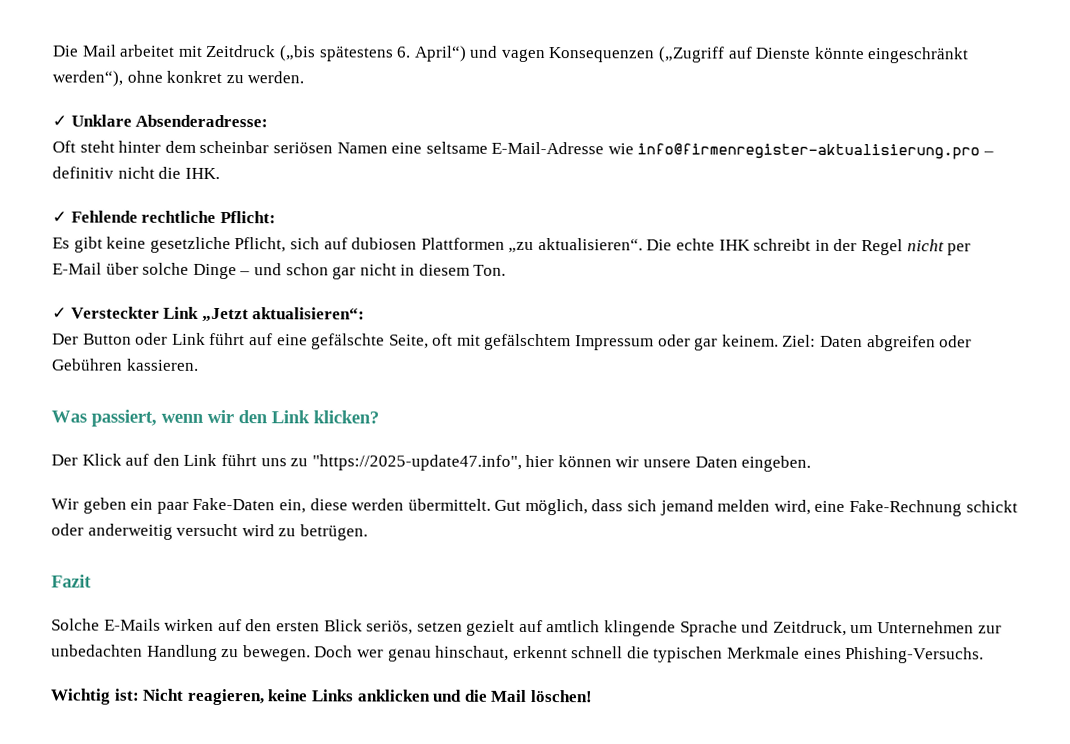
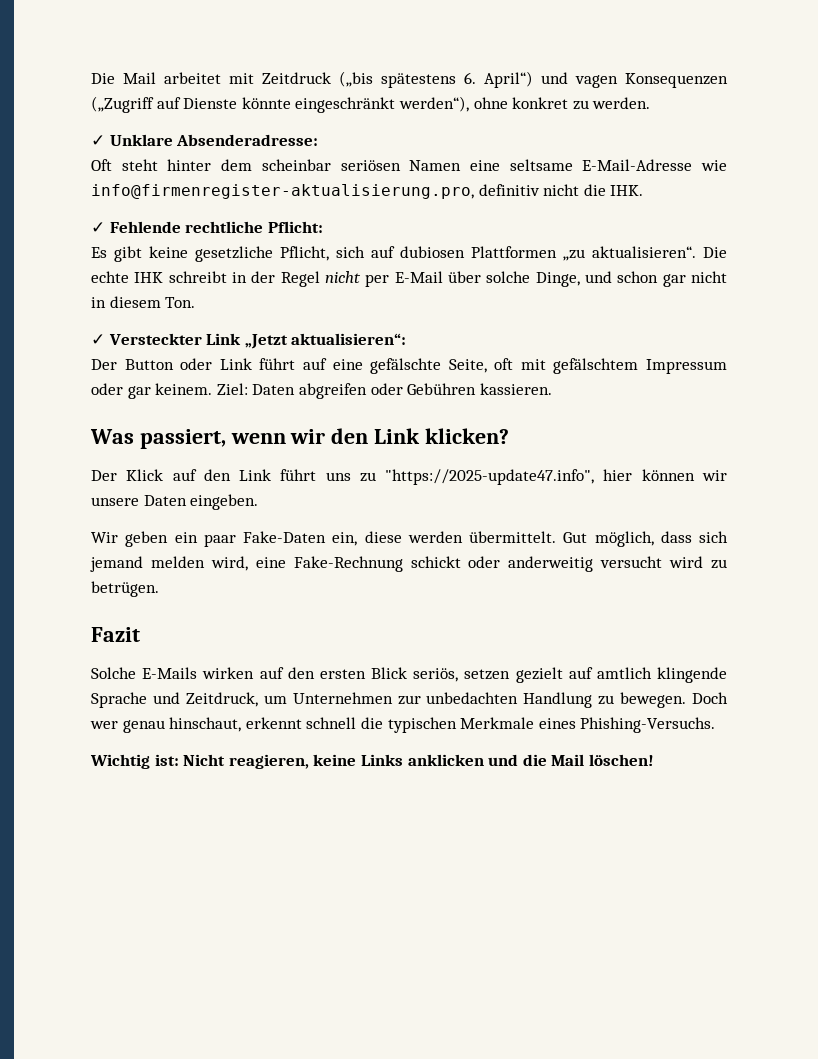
- Oft steht hinter dem scheinbar seriösen Namen eine seltsame E-Mail-Adresse wie info@firmenregister-aktualisierung.pro – definitiv nicht die IHK.
+ Oft steht hinter dem scheinbar seriösen Namen eine seltsame E-Mail-Adresse wie info@firmenregister-aktualisierung.pro, definitiv nicht die IHK.
- Die echte IHK schreibt in der Regel nicht per E-Mail über solche Dinge – und schon gar nicht in diesem Ton.
+ Die echte IHK schreibt in der Regel nicht per E-Mail über solche Dinge, und schon gar nicht in diesem Ton.

